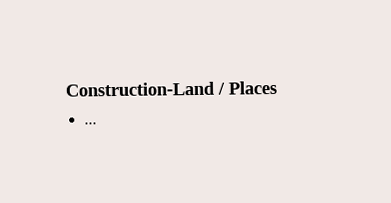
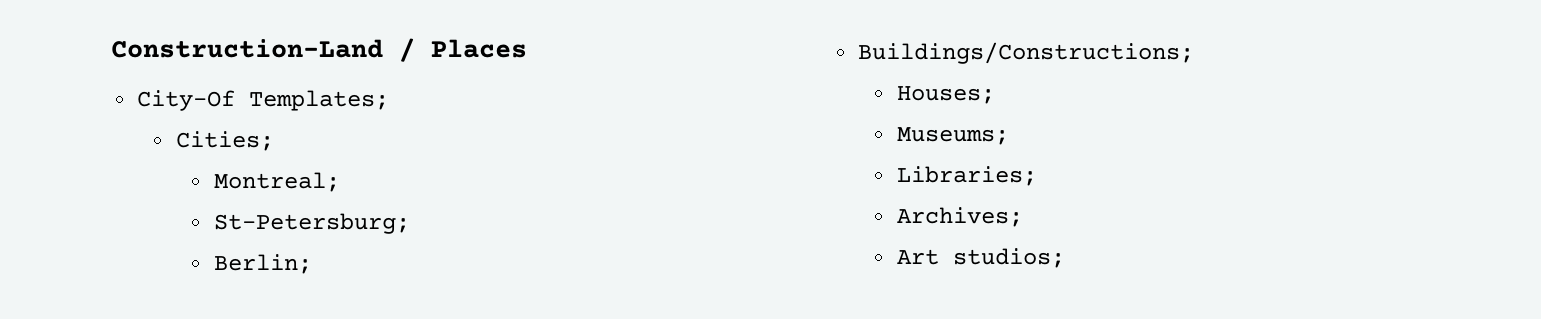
- ...
+ City-Of Templates;
+ Cities;
+ Montreal;
+ St-Petersburg;
+ Berlin;
+ Buildings/Constructions;
+ Houses;
+ Museums;
+ Libraries;
+ Archives;
+ Art studios;

